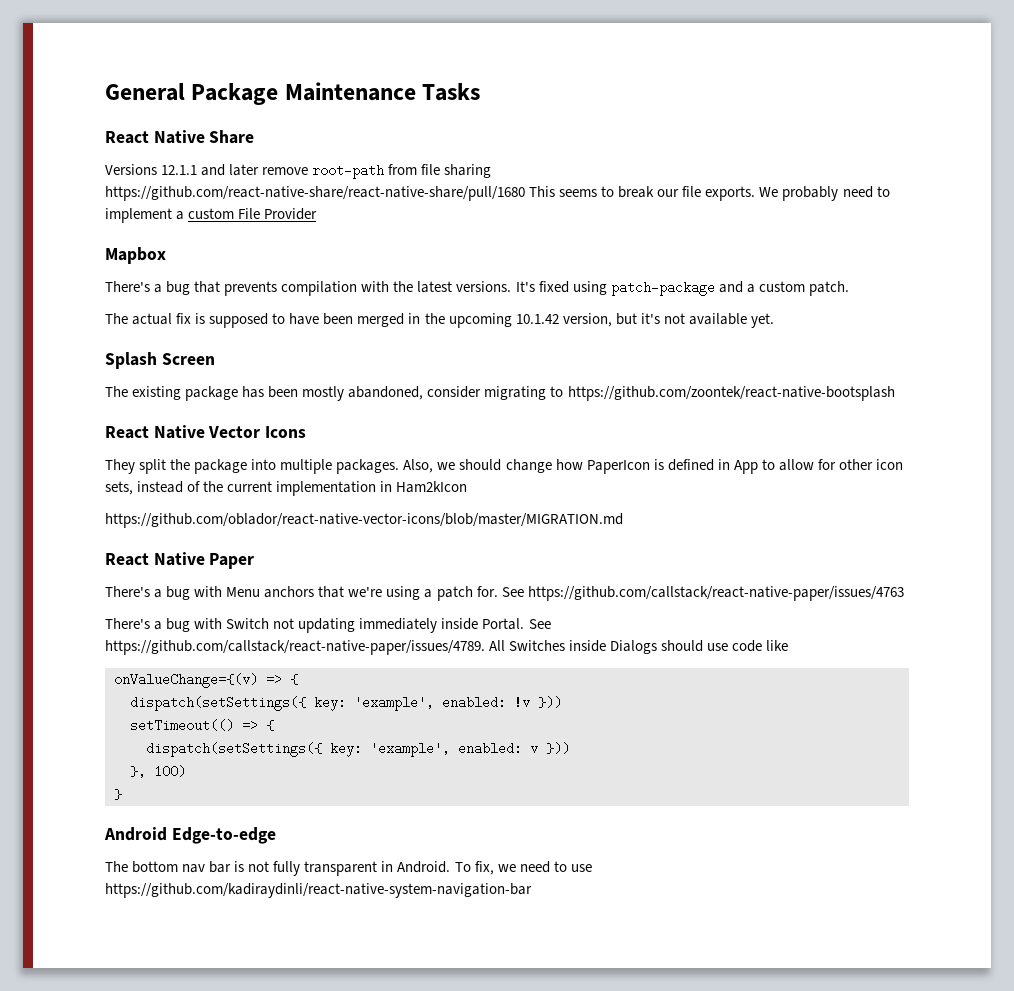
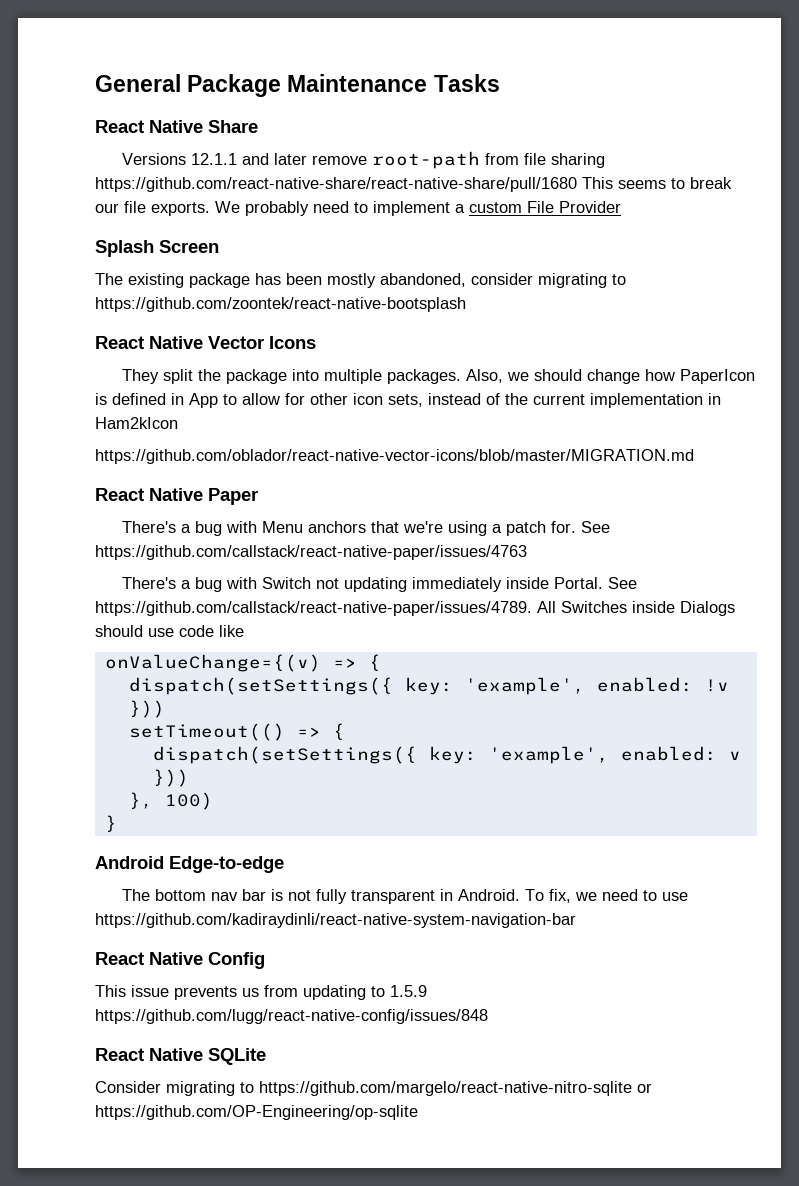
- Mapbox
- There's a bug that prevents compilation with the latest versions. It's fixed using patch-package and a custom patch.
- The actual fix is supposed to have been merged in the upcoming 10.1.42 version, but it's not available yet.
+ React Native Config
+ This issue prevents us from updating to 1.5.9 https://github.com/lugg/react-native-config/issues/848
+ React Native SQLite
+ Consider migrating to https://github.com/margelo/react-native-nitro-sqlite or https://github.com/OP-Engineering/op-sqlite

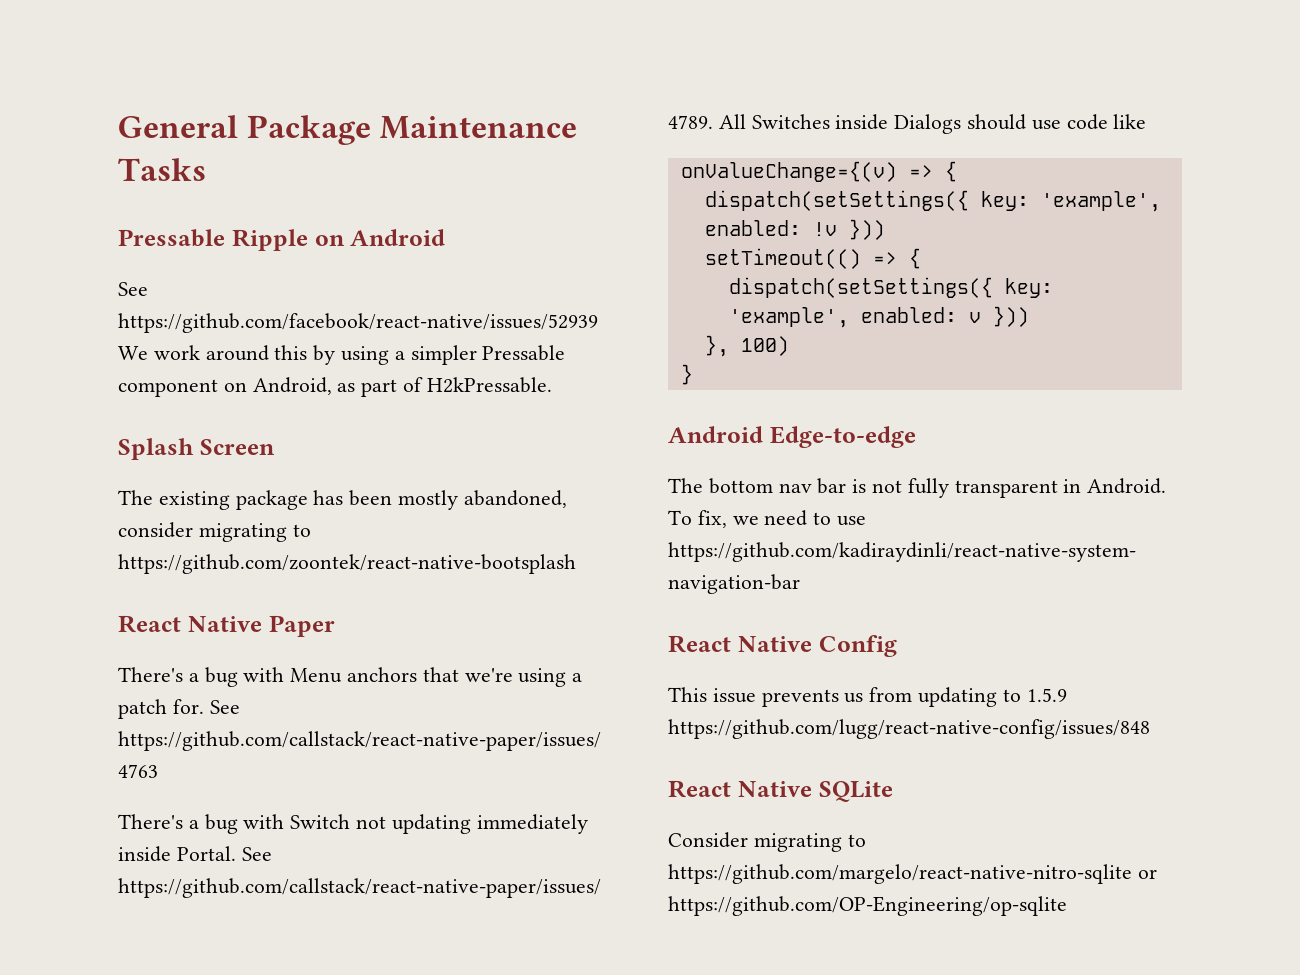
- React Native Share
- Versions 12.1.1 and later remove root-path from file sharing https://github.com/react-native-share/react-native-share/pull/1680 This seems to break our file exports. We probably need to implement a custom File Provider
+ Pressable Ripple on Android
+ See https://github.com/facebook/react-native/issues/52939 We work around this by using a simpler Pressable component on Android, as part of H2kPressable.
- React Native Vector Icons
- They split the package into multiple packages. Also, we should change how PaperIcon is defined in App to allow for other icon sets, instead of the current implementation in Ham2kIcon
- https://github.com/oblador/react-native-vector-icons/blob/master/MIGRATION.md

